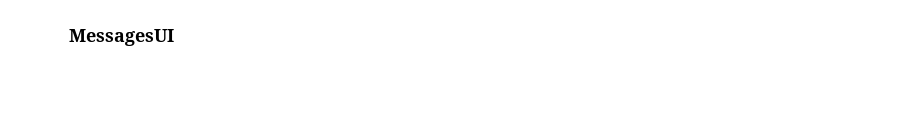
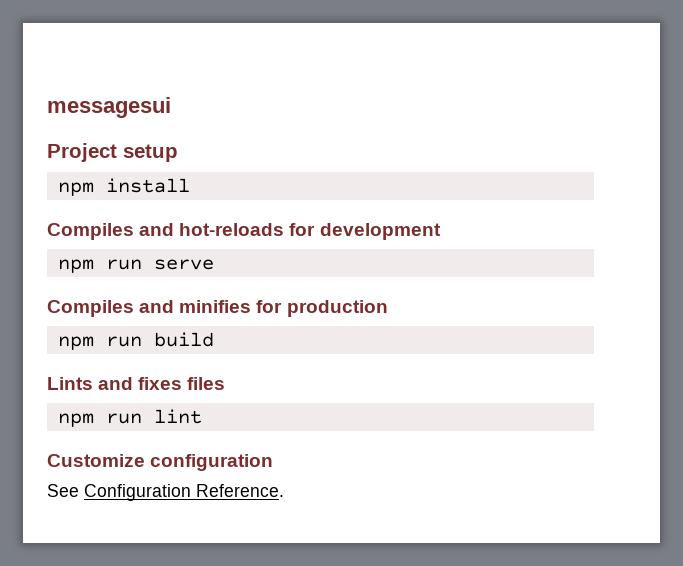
- MessagesUI
+ messagesui
+ Project setup
+ npm install
+ Compiles and hot-reloads for development
+ npm run serve
+ Compiles and minifies for production
+ npm run build
+ Lints and fixes files
+ npm run lint
+ Customize configuration
+ See Configuration Reference.

